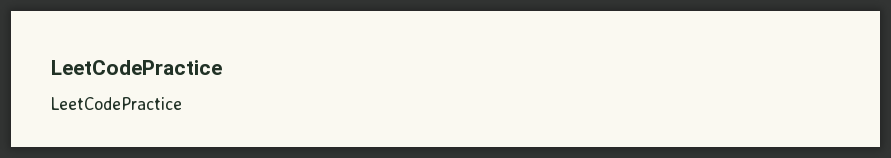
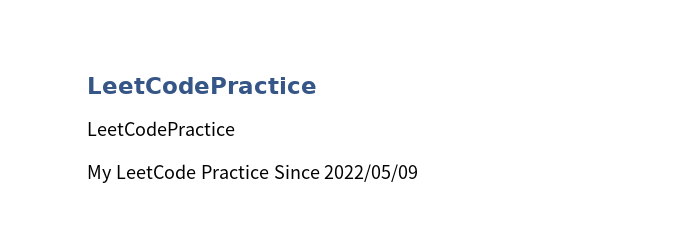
+ My LeetCode Practice Since 2022/05/09

